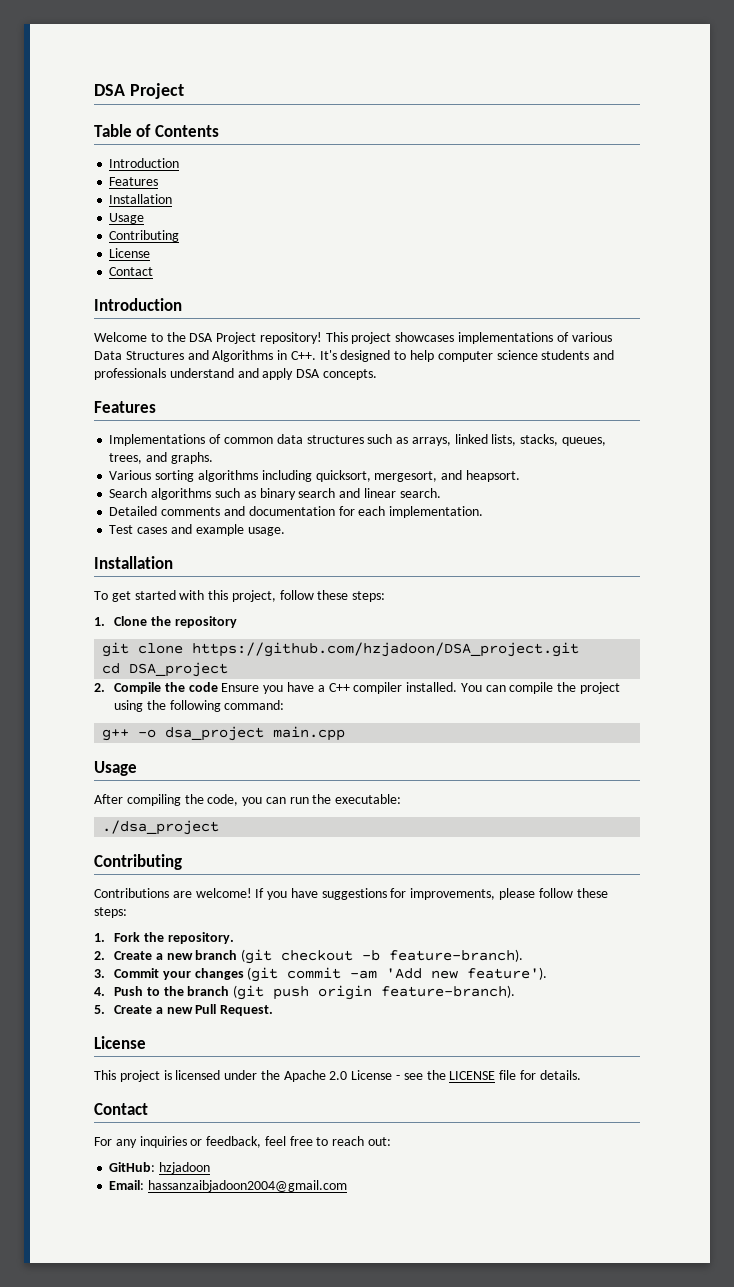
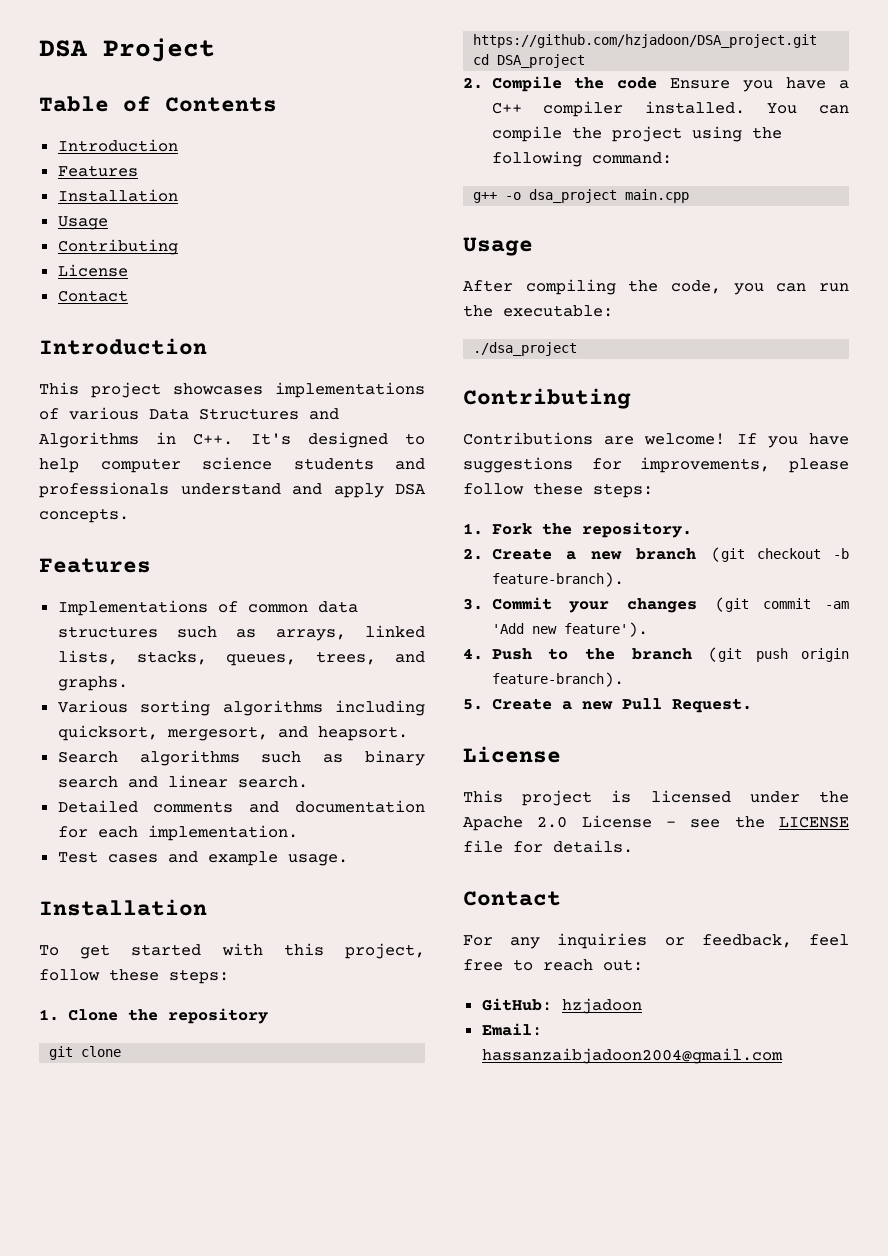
- Welcome to the DSA Project repository!

